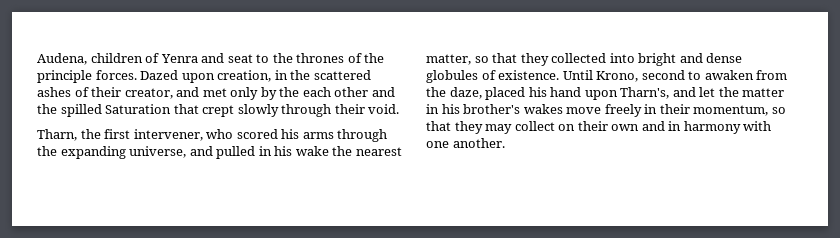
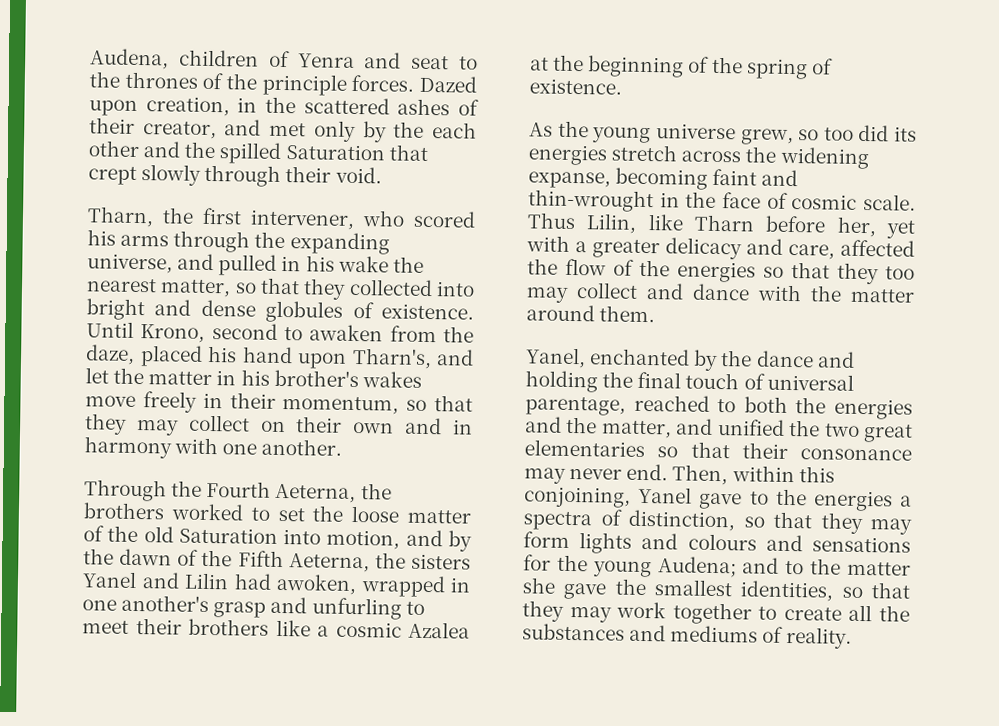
+ Through the Fourth Aeterna, the brothers worked to set the loose matter of the old Saturation into motion, and by the dawn of the Fifth Aeterna, the sisters Yanel and Lilin had awoken, wrapped in one another's grasp and unfurling to meet their brothers like a cosmic Azalea at the beginning of the spring of existence.
+ As the young universe grew, so too did its energies stretch across the widening expanse, becoming faint and thin-wrought in the face of cosmic scale. Thus Lilin, like Tharn before her, yet with a greater delicacy and care, affected the flow of the energies so that they too may collect and dance with the matter around them.
+ Yanel, enchanted by the dance and holding the final touch of universal parentage, reached to both the energies and the matter, and unified the two great elementaries so that their consonance may never end. Then, within this conjoining, Yanel gave to the energies a spectra of distinction, so that they may form lights and colours and sensations for the young Audena; and to the matter she gave the smallest identities, so that they may work together to create all the substances and mediums of reality.

